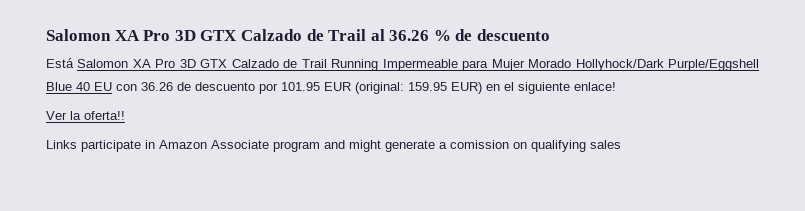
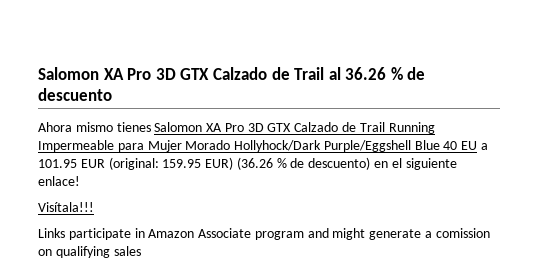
- Está Salomon XA Pro 3D GTX Calzado de Trail Running Impermeable para Mujer Morado Hollyhock/Dark Purple/Eggshell Blue 40 EU con 36.26 de descuento por 101.95 EUR (original: 159.95 EUR) en el siguiente enlace!
+ Ahora mismo tienes Salomon XA Pro 3D GTX Calzado de Trail Running Impermeable para Mujer Morado Hollyhock/Dark Purple/Eggshell Blue 40 EU a 101.95 EUR (original: 159.95 EUR) (36.26 % de descuento) en el siguiente enlace!
- Ver la oferta!!
+ Visítala!!!

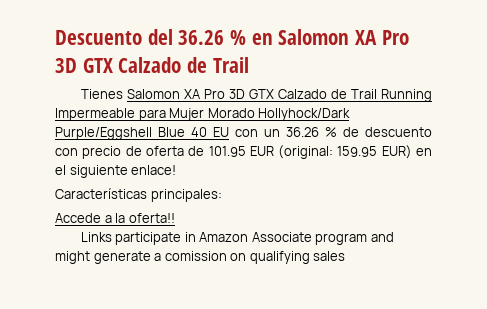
- Salomon XA Pro 3D GTX Calzado de Trail al 36.26 % de descuento
- Ahora mismo tienes Salomon XA Pro 3D GTX Calzado de Trail Running Impermeable para Mujer Morado Hollyhock/Dark Purple/Eggshell Blue 40 EU a 101.95 EUR (original: 159.95 EUR) (36.26 % de descuento) en el siguiente enlace!
+ Descuento del 36.26 % en Salomon XA Pro 3D GTX Calzado de Trail
+ Tienes Salomon XA Pro 3D GTX Calzado de Trail Running Impermeable para Mujer Morado Hollyhock/Dark Purple/Eggshell Blue 40 EU con un 36.26 % de descuento con precio de oferta de 101.95 EUR (original: 159.95 EUR) en el siguiente enlace!
- Visítala!!!
+ Características principales:
+ Accede a la oferta!!

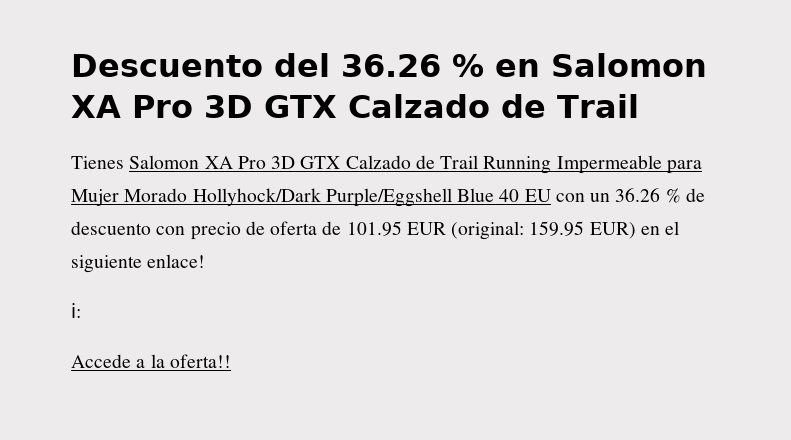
- Características principales:
+ ℹ:
- Links participate in Amazon Associate program and might generate a comission on qualifying sales

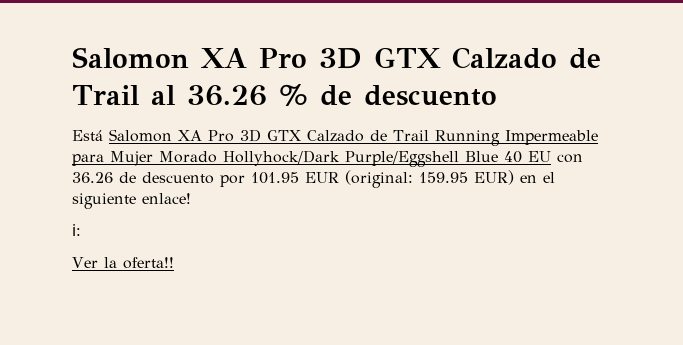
- Descuento del 36.26 % en Salomon XA Pro 3D GTX Calzado de Trail
- Tienes Salomon XA Pro 3D GTX Calzado de Trail Running Impermeable para Mujer Morado Hollyhock/Dark Purple/Eggshell Blue 40 EU con un 36.26 % de descuento con precio de oferta de 101.95 EUR (original: 159.95 EUR) en el siguiente enlace!
+ Salomon XA Pro 3D GTX Calzado de Trail al 36.26 % de descuento
+ Está Salomon XA Pro 3D GTX Calzado de Trail Running Impermeable para Mujer Morado Hollyhock/Dark Purple/Eggshell Blue 40 EU con 36.26 de descuento por 101.95 EUR (original: 159.95 EUR) en el siguiente enlace!
- Accede a la oferta!!
+ Ver la oferta!!

